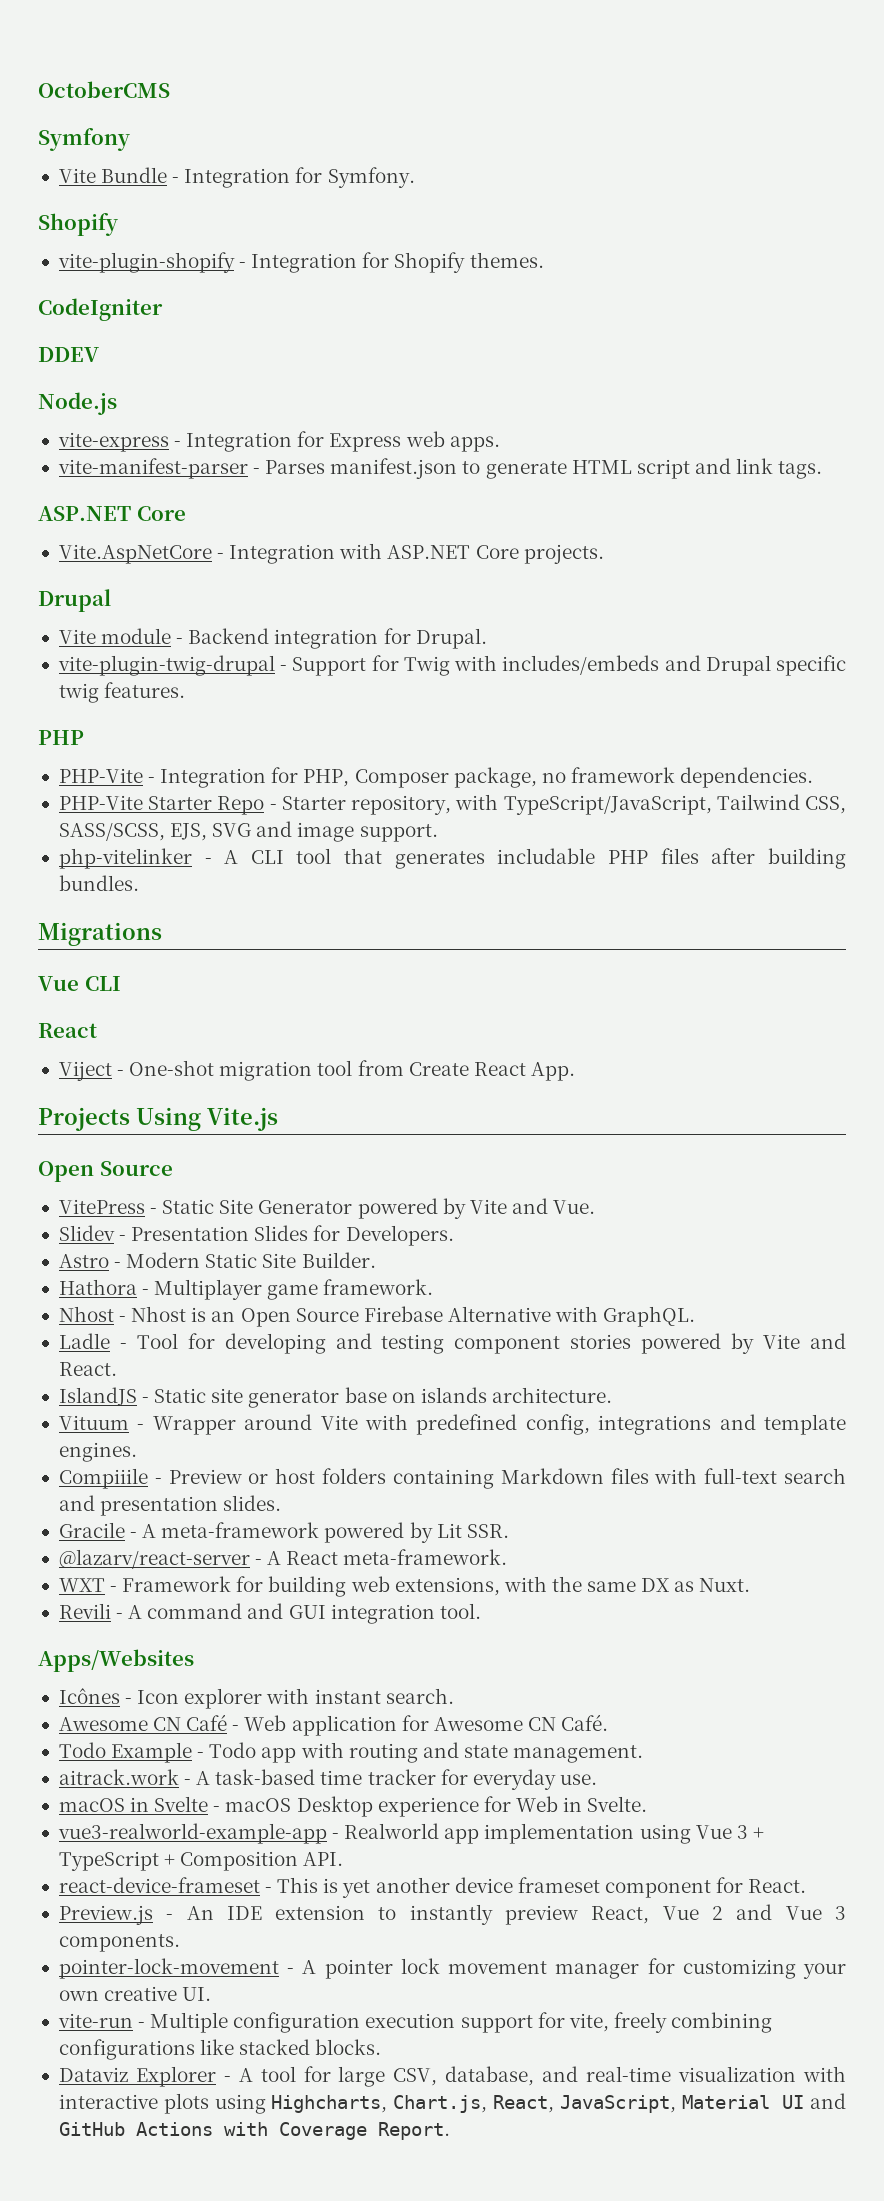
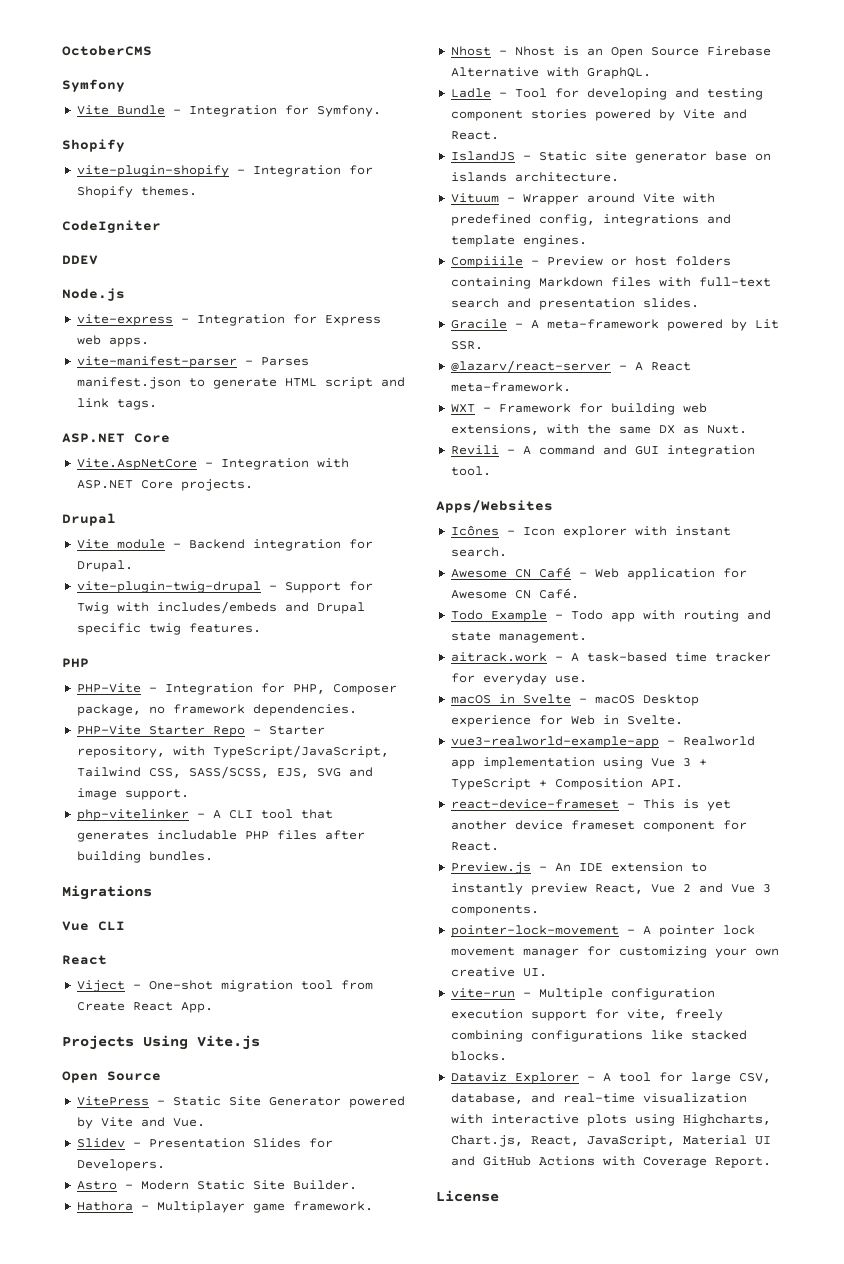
+ License

